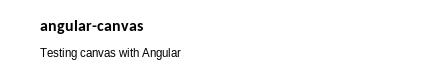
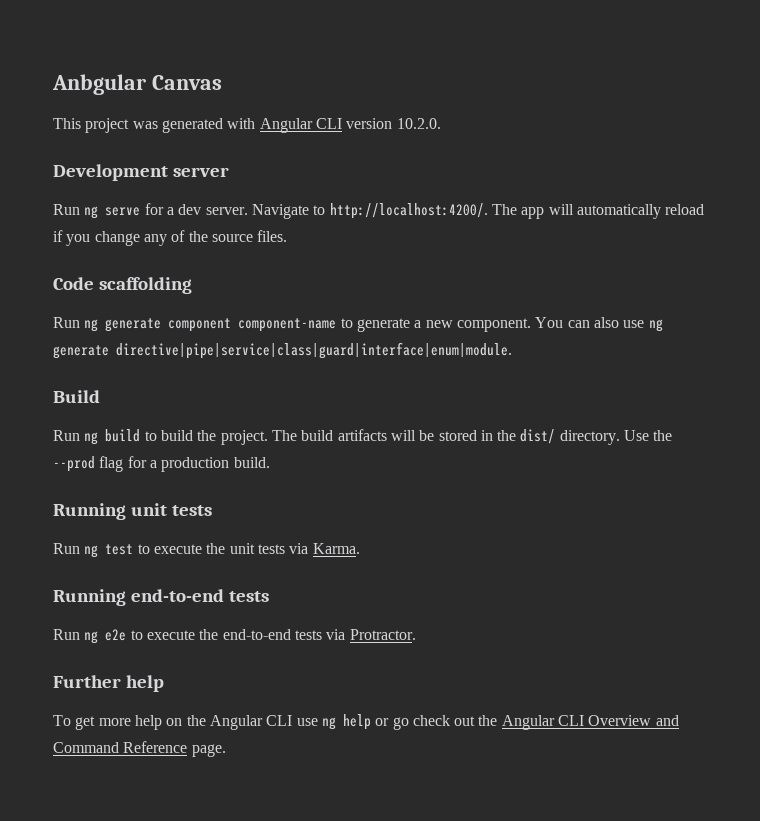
- angular-canvas
- Testing canvas with Angular
+ Anbgular Canvas
+ This project was generated with Angular CLI version 10.2.0.
+ Development server
+ Run ng serve for a dev server. Navigate to http://localhost:4200/. The app will automatically reload if you change any of the source files.
+ Code scaffolding
+ Run ng generate component component-name to generate a new component. You can also use ng generate directive|pipe|service|class|guard|interface|enum|module.
+ Build
+ Run ng build to build the project. The build artifacts will be stored in the dist/ directory. Use the --prod flag for a production build.
+ Running unit tests
+ Run ng test to execute the unit tests via Karma.
+ Running end-to-end tests
+ Run ng e2e to execute the end-to-end tests via Protractor.
+ Further help
+ To get more help on the Angular CLI use ng help or go check out the Angular CLI Overview and Command Reference page.

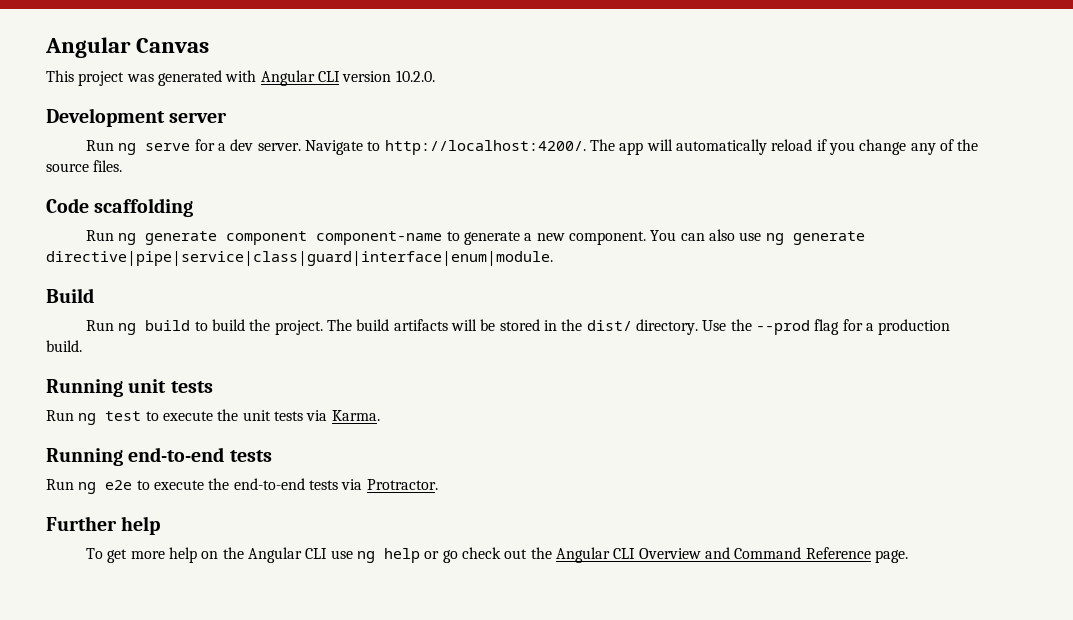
- Anbgular Canvas
+ Angular Canvas

